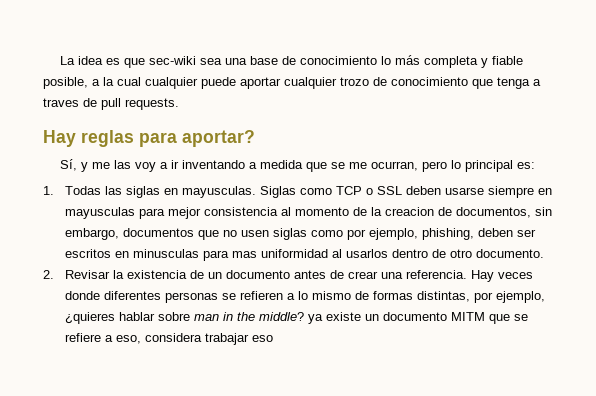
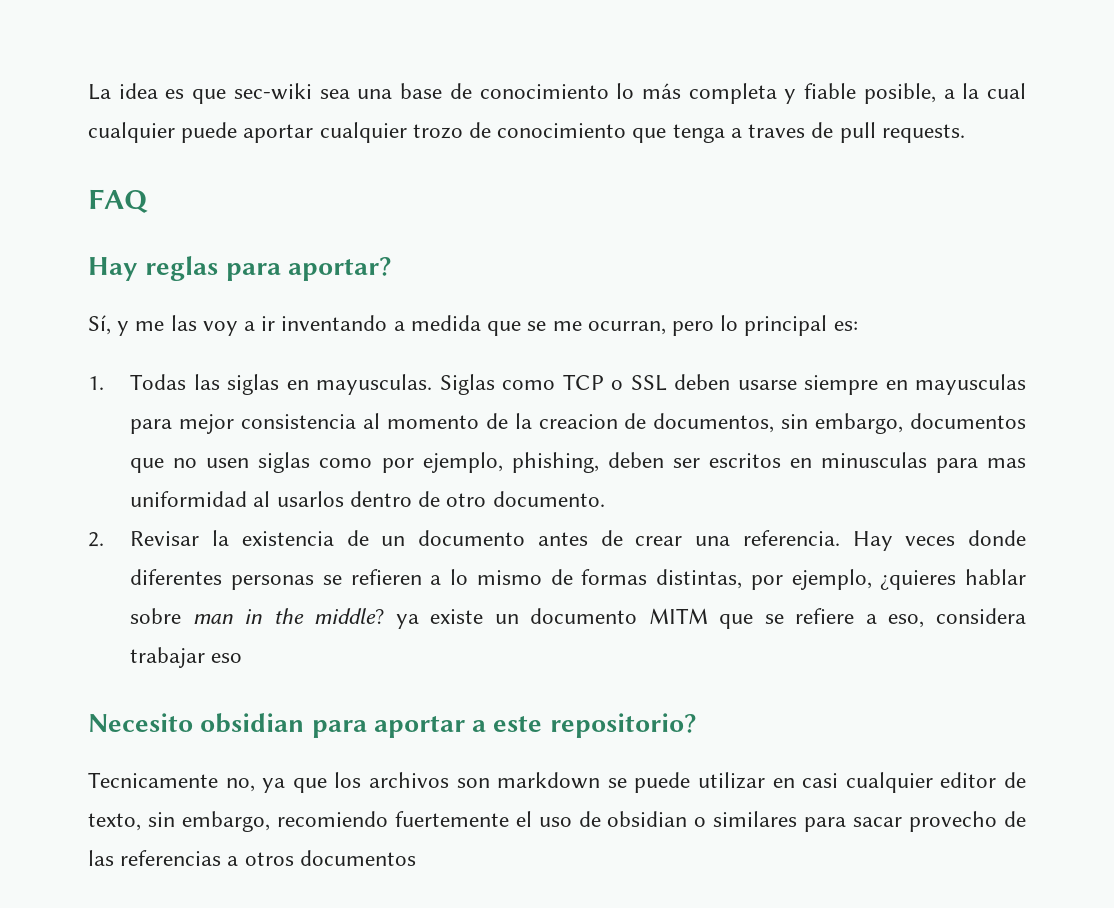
+ FAQ
+ Necesito obsidian para aportar a este repositorio?
+ Tecnicamente no, ya que los archivos son markdown se puede utilizar en casi cualquier editor de texto, sin embargo, recomiendo fuertemente el uso de obsidian o similares para sacar provecho de las referencias a otros documentos

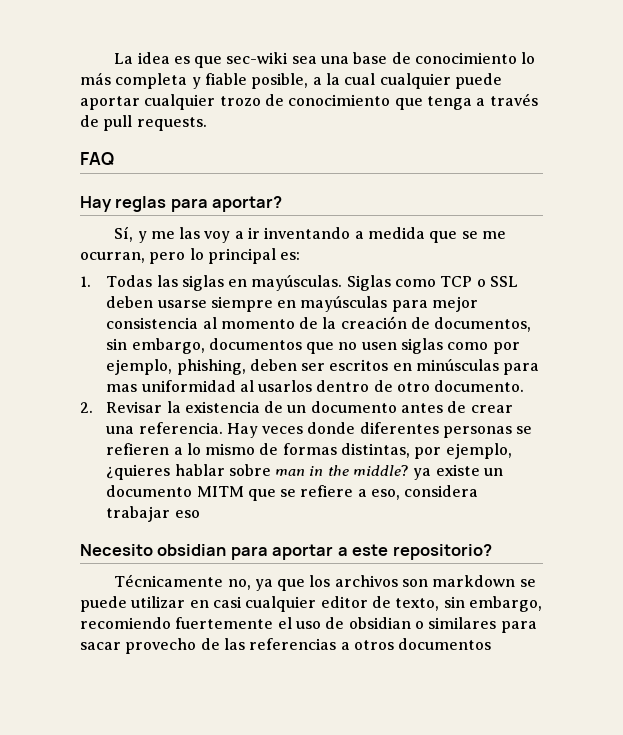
- La idea es que sec-wiki sea una base de conocimiento lo más completa y fiable posible, a la cual cualquier puede aportar cualquier trozo de conocimiento que tenga a traves de pull requests.
+ La idea es que sec-wiki sea una base de conocimiento lo más completa y fiable posible, a la cual cualquier puede aportar cualquier trozo de conocimiento que tenga a través de pull requests.
- 1. Todas las siglas en mayusculas.
+ 1. Todas las siglas en mayúsculas.
- Siglas como TCP o SSL deben usarse siempre en mayusculas para mejor consistencia al momento de la creacion de documentos, sin embargo, documentos que no usen siglas como por ejemplo, phishing, deben ser escritos en minusculas para mas uniformidad al usarlos dentro de otro documento.
+ Siglas como TCP o SSL deben usarse siempre en mayúsculas para mejor consistencia al momento de la creación de documentos, sin embargo, documentos que no usen siglas como por ejemplo, phishing, deben ser escritos en minúsculas para mas uniformidad al usarlos dentro de otro documento.
- Tecnicamente no, ya que los archivos son markdown se puede utilizar en casi cualquier editor de texto, sin embargo, recomiendo fuertemente el uso de obsidian o similares para sacar provecho de las referencias a otros documentos
+ Técnicamente no, ya que los archivos son markdown se puede utilizar en casi cualquier editor de texto, sin embargo, recomiendo fuertemente el uso de obsidian o similares para sacar provecho de las referencias a otros documentos

